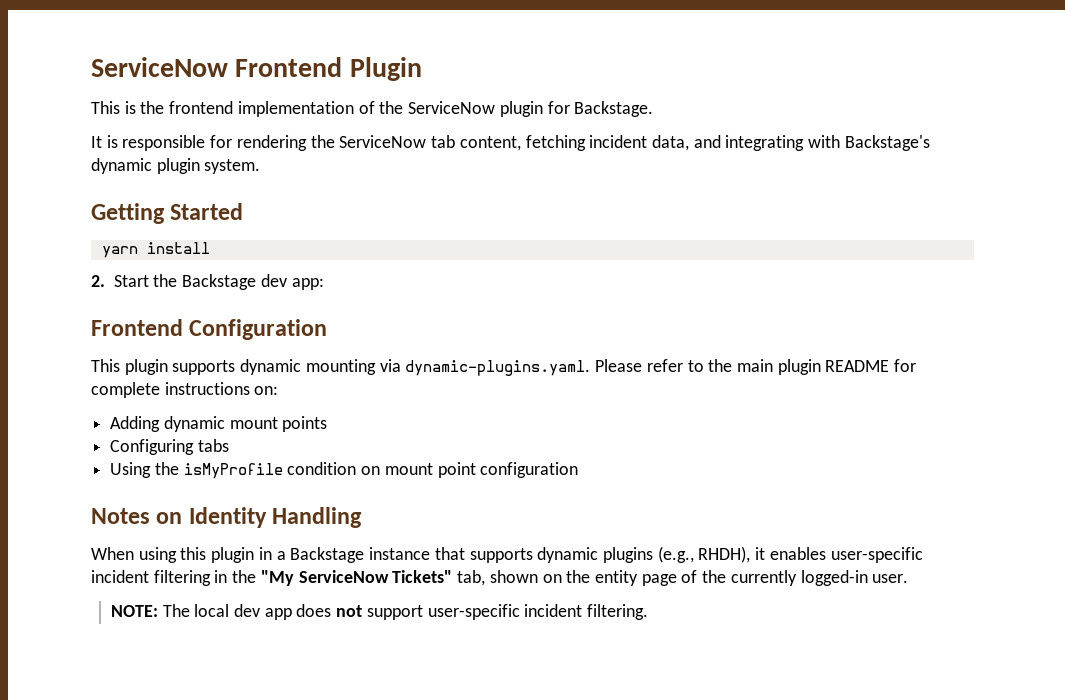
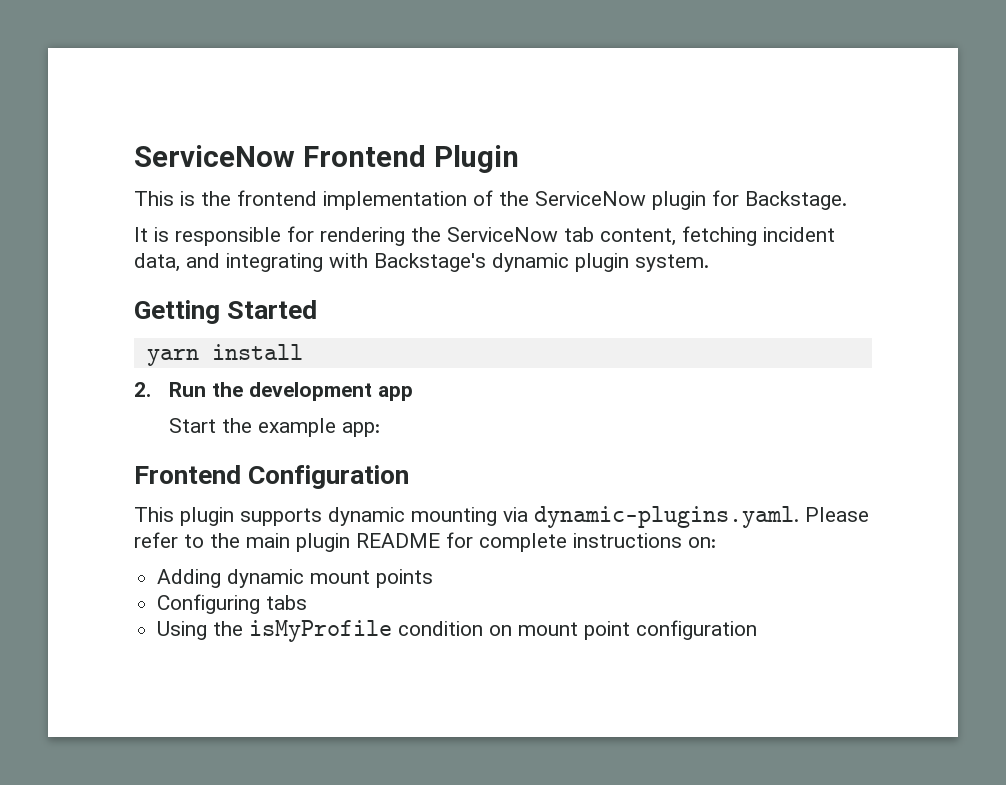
- 2. Start the Backstage dev app:
+ 2. Run the development app
+ Start the example app:
- Notes on Identity Handling
- When using this plugin in a Backstage instance that supports dynamic plugins (e.g., RHDH), it enables user-specific incident filtering in the "My ServiceNow Tickets" tab, shown on the entity page of the currently logged-in user.
- NOTE: The local dev app does not support user-specific incident filtering.

